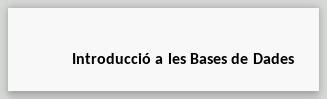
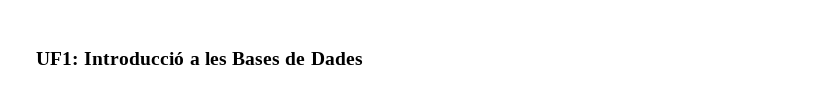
- Introducció a les Bases de Dades
+ UF1: Introducció a les Bases de Dades

